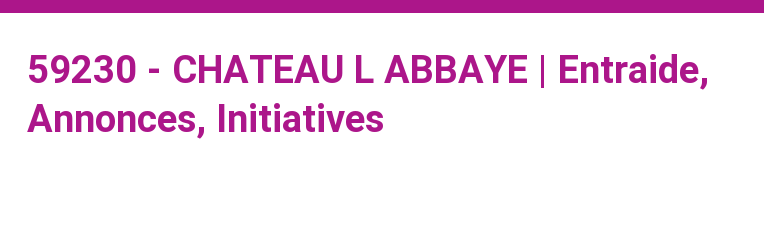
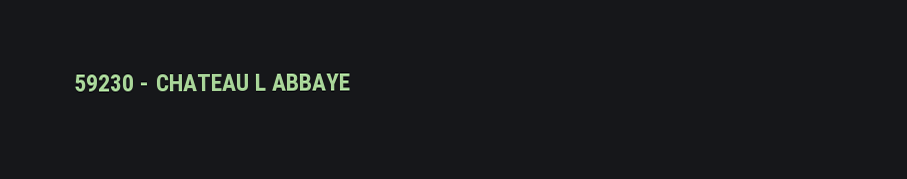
- 59230 - CHATEAU L ABBAYE | Entraide, Annonces, Initiatives
+ 59230 - CHATEAU L ABBAYE

